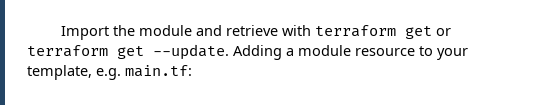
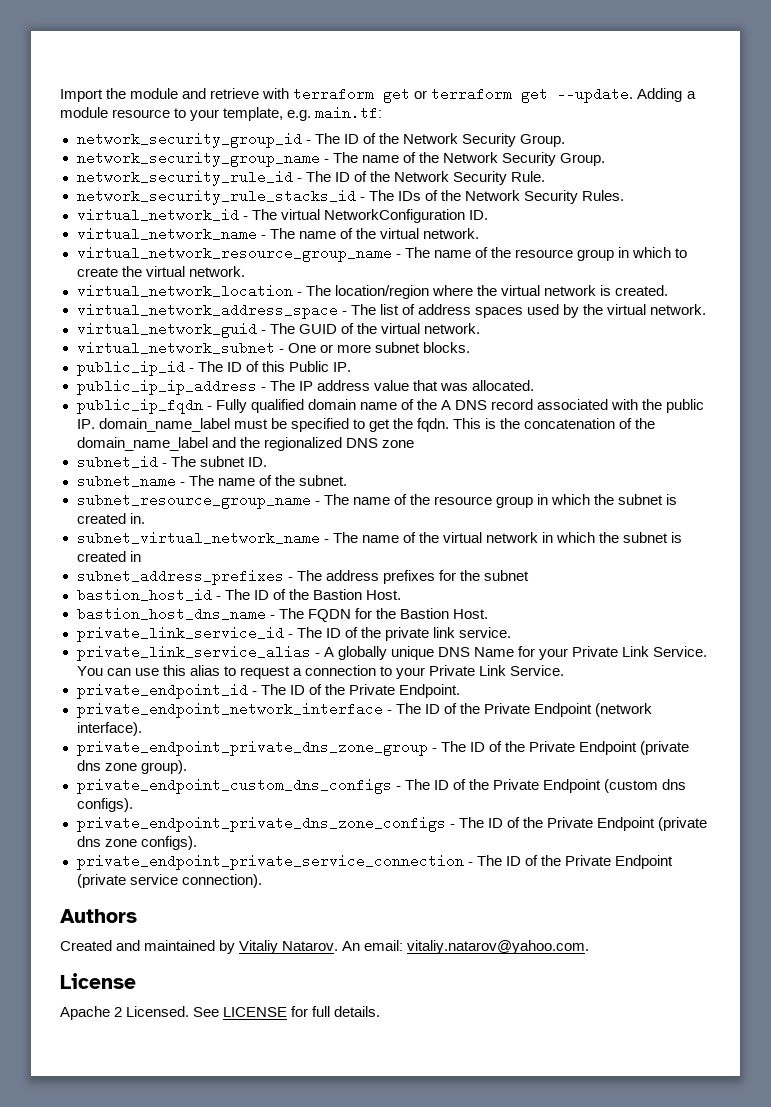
+ network_security_group_id - The ID of the Network Security Group.
+ network_security_group_name - The name of the Network Security Group.
+ network_security_rule_id - The ID of the Network Security Rule.
+ network_security_rule_stacks_id - The IDs of the Network Security Rules.
+ virtual_network_id - The virtual NetworkConfiguration ID.
+ virtual_network_name - The name of the virtual network.
+ virtual_network_resource_group_name - The name of the resource group in which to create the virtual network.
+ virtual_network_location - The location/region where the virtual network is created.
+ virtual_network_address_space - The list of address spaces used by the virtual network.
+ virtual_network_guid - The GUID of the virtual network.
+ virtual_network_subnet - One or more subnet blocks.
+ public_ip_id - The ID of this Public IP.
+ public_ip_ip_address - The IP address value that was allocated.
+ public_ip_fqdn - Fully qualified domain name of the A DNS record associated with the public IP. domain_name_label must be specified to get the fqdn. This is the concatenation of the domain_name_label and the regionalized DNS zone
+ subnet_id - The subnet ID.
+ subnet_name - The name of the subnet.
+ subnet_resource_group_name - The name of the resource group in which the subnet is created in.
+ subnet_virtual_network_name - The name of the virtual network in which the subnet is created in
+ subnet_address_prefixes - The address prefixes for the subnet
+ bastion_host_id - The ID of the Bastion Host.
+ bastion_host_dns_name - The FQDN for the Bastion Host.
+ private_link_service_id - The ID of the private link service.
+ private_link_service_alias - A globally unique DNS Name for your Private Link Service. You can use this alias to request a connection to your Private Link Service.
+ private_endpoint_id - The ID of the Private Endpoint.
+ private_endpoint_network_interface - The ID of the Private Endpoint (network interface).
+ private_endpoint_private_dns_zone_group - The ID of the Private Endpoint (private dns zone group).
+ private_endpoint_custom_dns_configs - The ID of the Private Endpoint (custom dns configs).
+ private_endpoint_private_dns_zone_configs - The ID of the Private Endpoint (private dns zone configs).
+ private_endpoint_private_service_connection - The ID of the Private Endpoint (private service connection).
+ Authors
+ Created and maintained by Vitaliy Natarov. An email: vitaliy.natarov@yahoo.com.
+ License
+ Apache 2 Licensed. See LICENSE for full details.

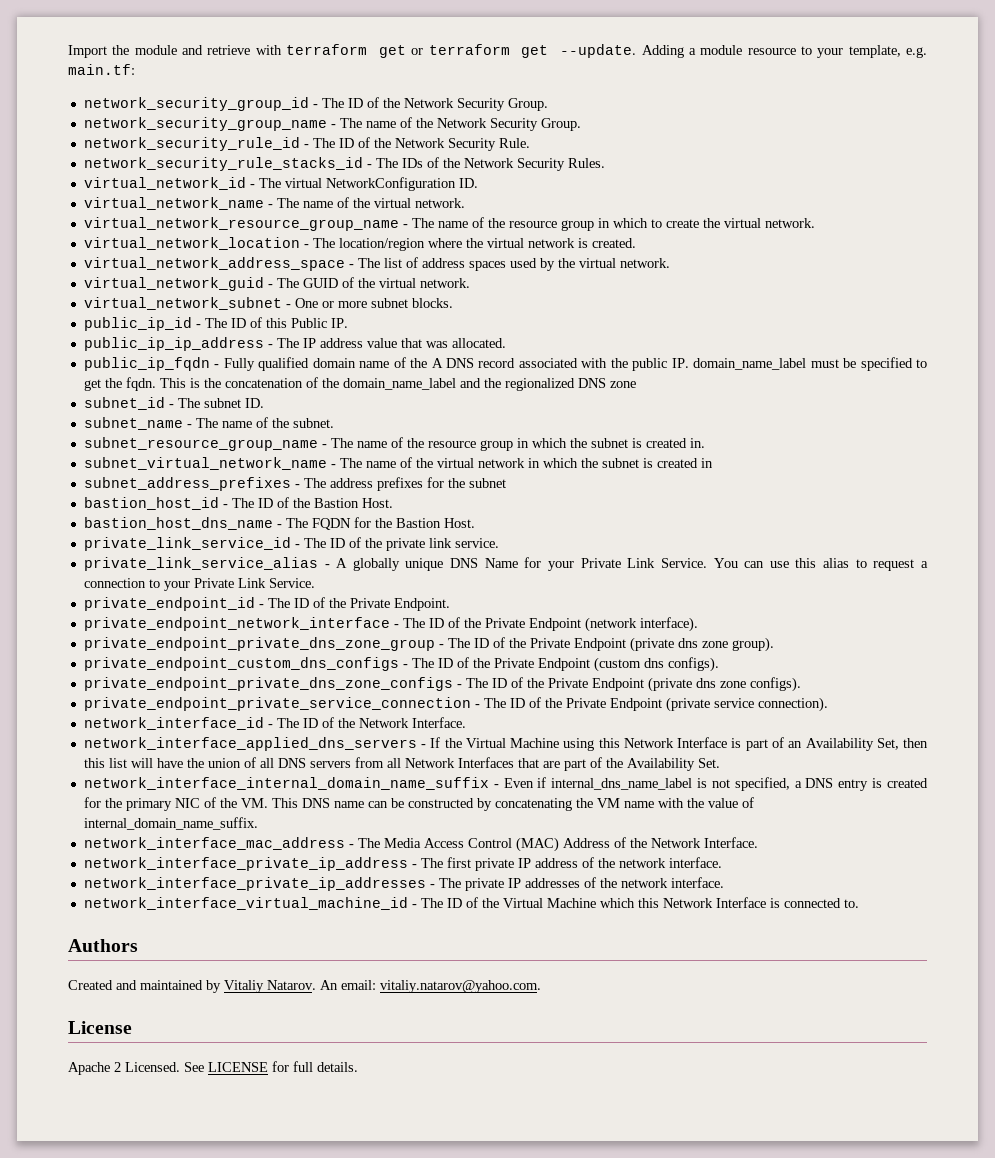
+ network_interface_id - The ID of the Network Interface.
+ network_interface_applied_dns_servers - If the Virtual Machine using this Network Interface is part of an Availability Set, then this list will have the union of all DNS servers from all Network Interfaces that are part of the Availability Set.
+ network_interface_internal_domain_name_suffix - Even if internal_dns_name_label is not specified, a DNS entry is created for the primary NIC of the VM. This DNS name can be constructed by concatenating the VM name with the value of internal_domain_name_suffix.
+ network_interface_mac_address - The Media Access Control (MAC) Address of the Network Interface.
+ network_interface_private_ip_address - The first private IP address of the network interface.
+ network_interface_private_ip_addresses - The private IP addresses of the network interface.
+ network_interface_virtual_machine_id - The ID of the Virtual Machine which this Network Interface is connected to.

